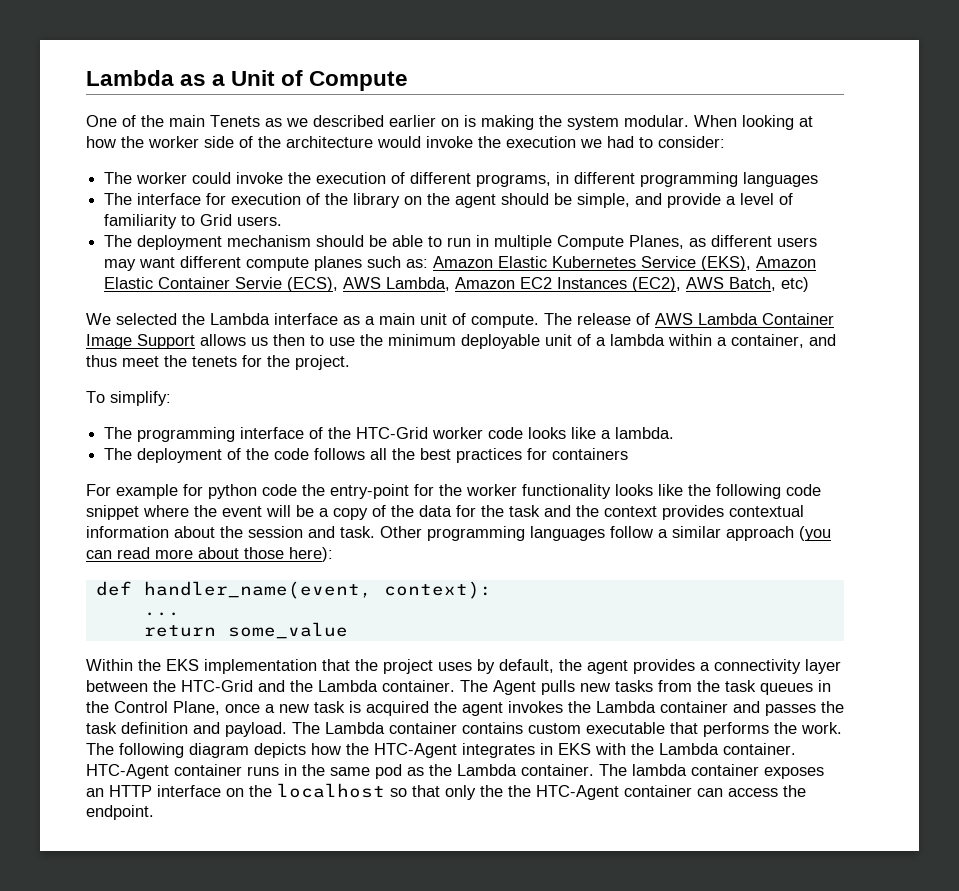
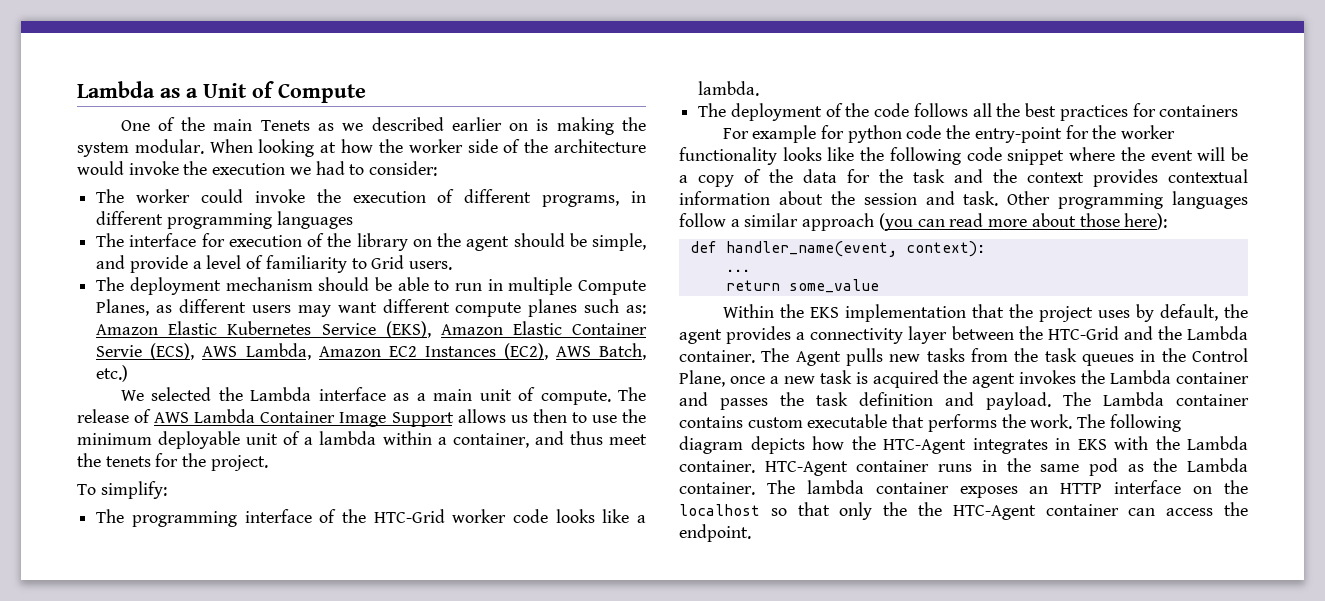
- The deployment mechanism should be able to run in multiple Compute Planes, as different users may want different compute planes such as: Amazon Elastic Kubernetes Service (EKS), Amazon Elastic Container Servie (ECS), AWS Lambda, Amazon EC2 Instances (EC2), AWS Batch, etc)
+ The deployment mechanism should be able to run in multiple Compute Planes, as different users may want different compute planes such as: Amazon Elastic Kubernetes Service (EKS), Amazon Elastic Container Servie (ECS), AWS Lambda, Amazon EC2 Instances (EC2), AWS Batch, etc.)

